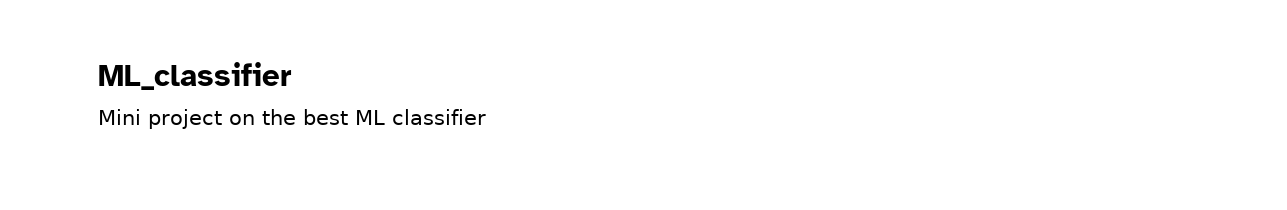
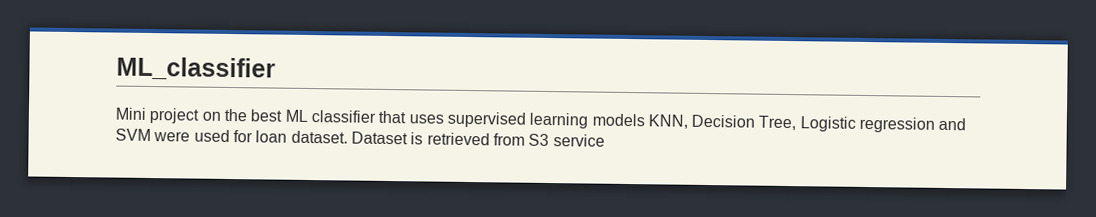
- Mini project on the best ML classifier
+ Mini project on the best ML classifier that uses supervised learning models KNN, Decision Tree, Logistic regression and SVM were used for loan dataset. Dataset is retrieved from S3 service

